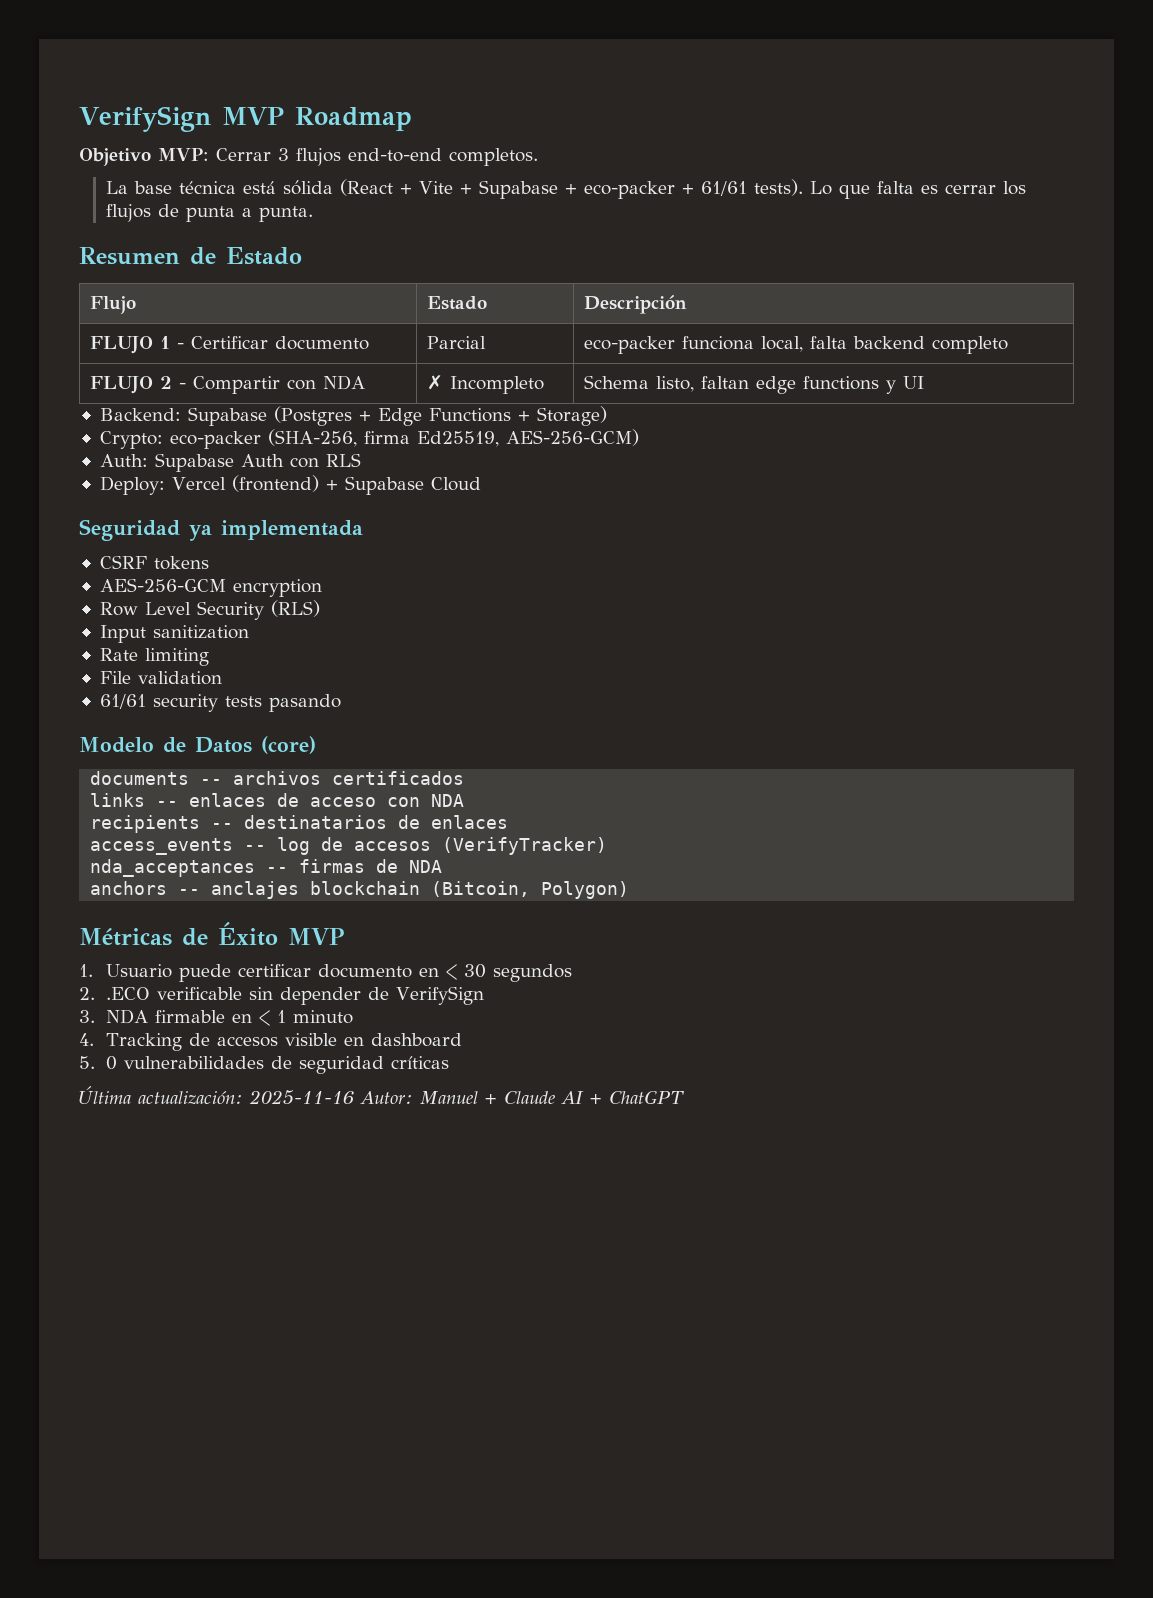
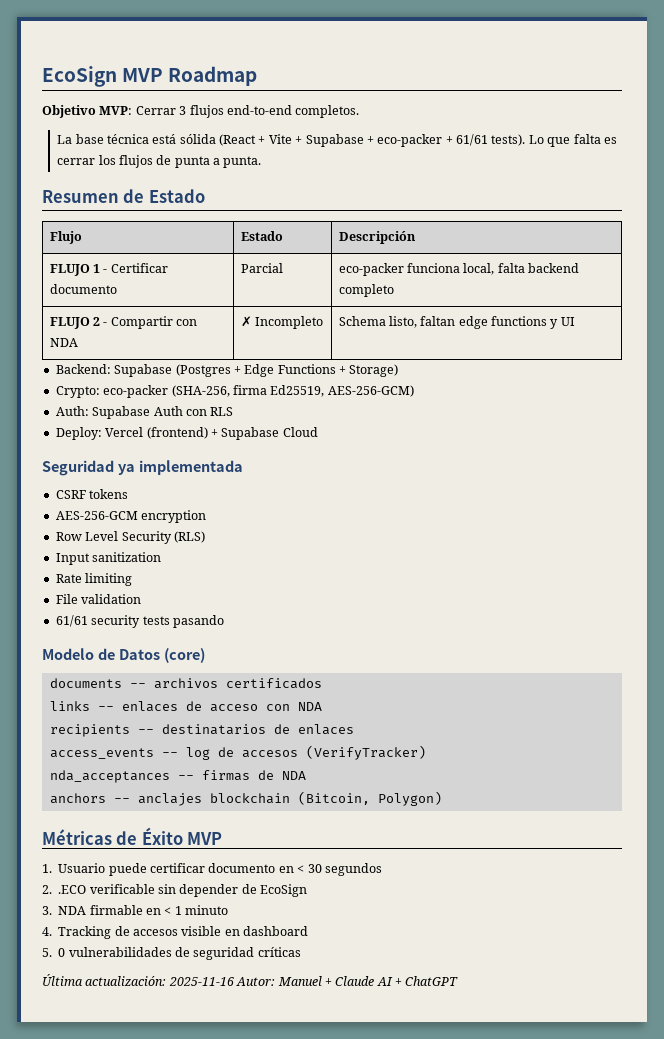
- VerifySign MVP Roadmap
+ EcoSign MVP Roadmap
- 2. .ECO verificable sin depender de VerifySign
+ 2. .ECO verificable sin depender de EcoSign

